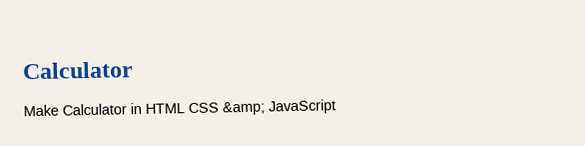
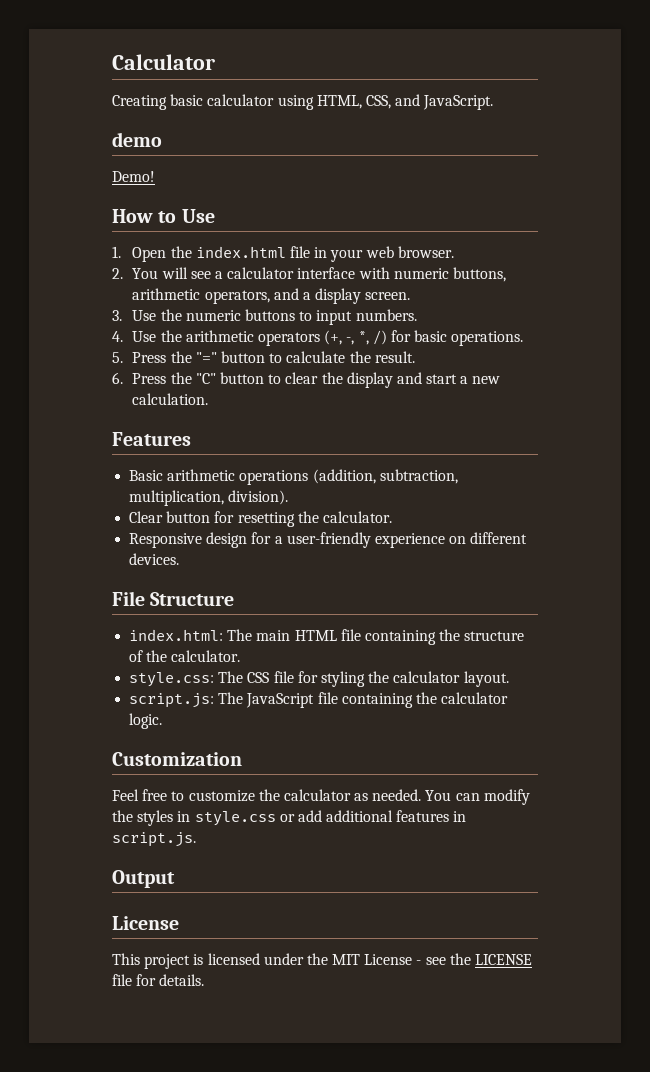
- Make Calculator in HTML CSS &amp; JavaScript
+ Creating basic calculator using HTML, CSS, and JavaScript.
+ demo
+ Demo!
+ How to Use
+ 1. Open the index.html file in your web browser.
+ 2. You will see a calculator interface with numeric buttons, arithmetic operators, and a display screen.
+ 3. Use the numeric buttons to input numbers.
+ 4. Use the arithmetic operators (+, -, *, /) for basic operations.
+ 5. Press the "=" button to calculate the result.
+ 6. Press the "C" button to clear the display and start a new calculation.
+ Features
+ Basic arithmetic operations (addition, subtraction, multiplication, division).
+ Clear button for resetting the calculator.
+ Responsive design for a user-friendly experience on different devices.
+ File Structure
+ index.html: The main HTML file containing the structure of the calculator.
+ style.css: The CSS file for styling the calculator layout.
+ script.js: The JavaScript file containing the calculator logic.
+ Customization
+ Feel free to customize the calculator as needed. You can modify the styles in style.css or add additional features in script.js.
+ Output
+ License
+ This project is licensed under the MIT License - see the LICENSE file for details.

